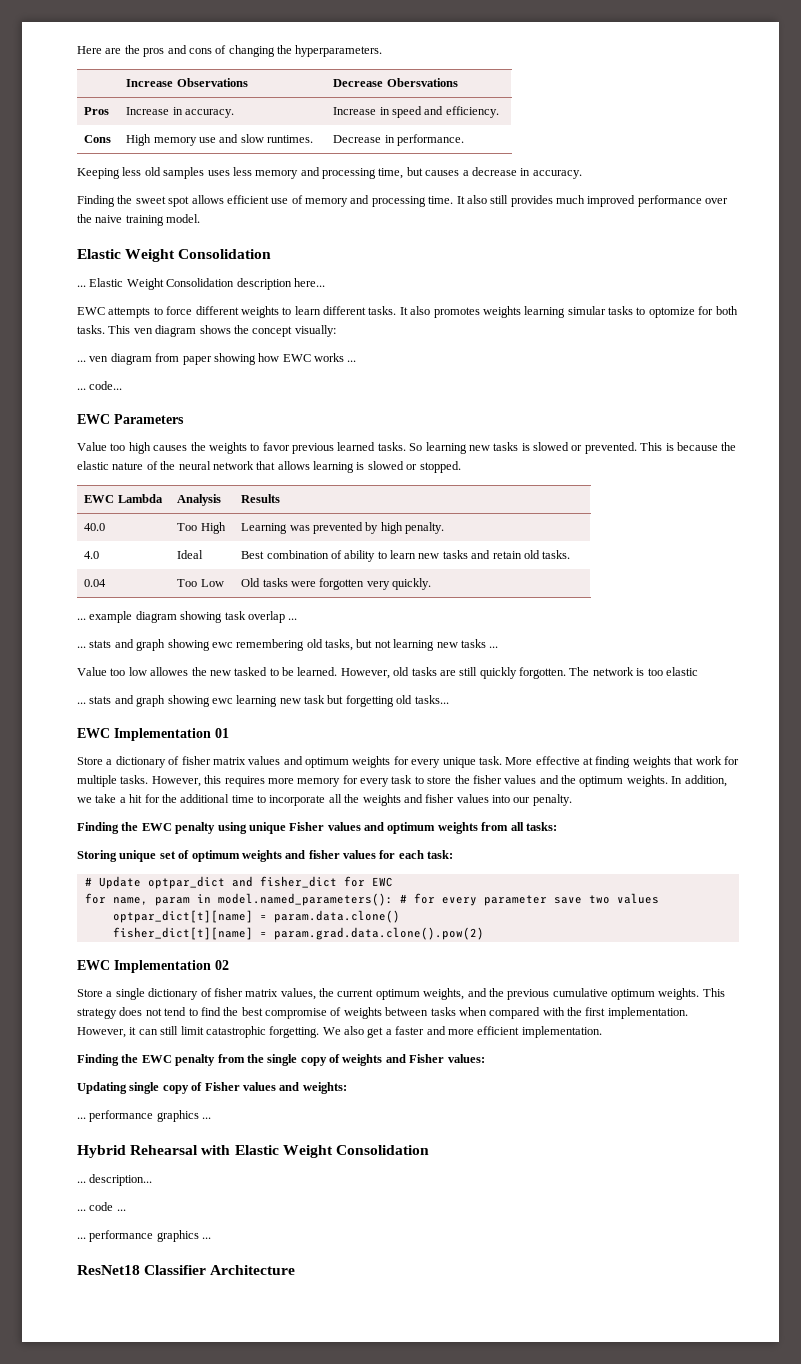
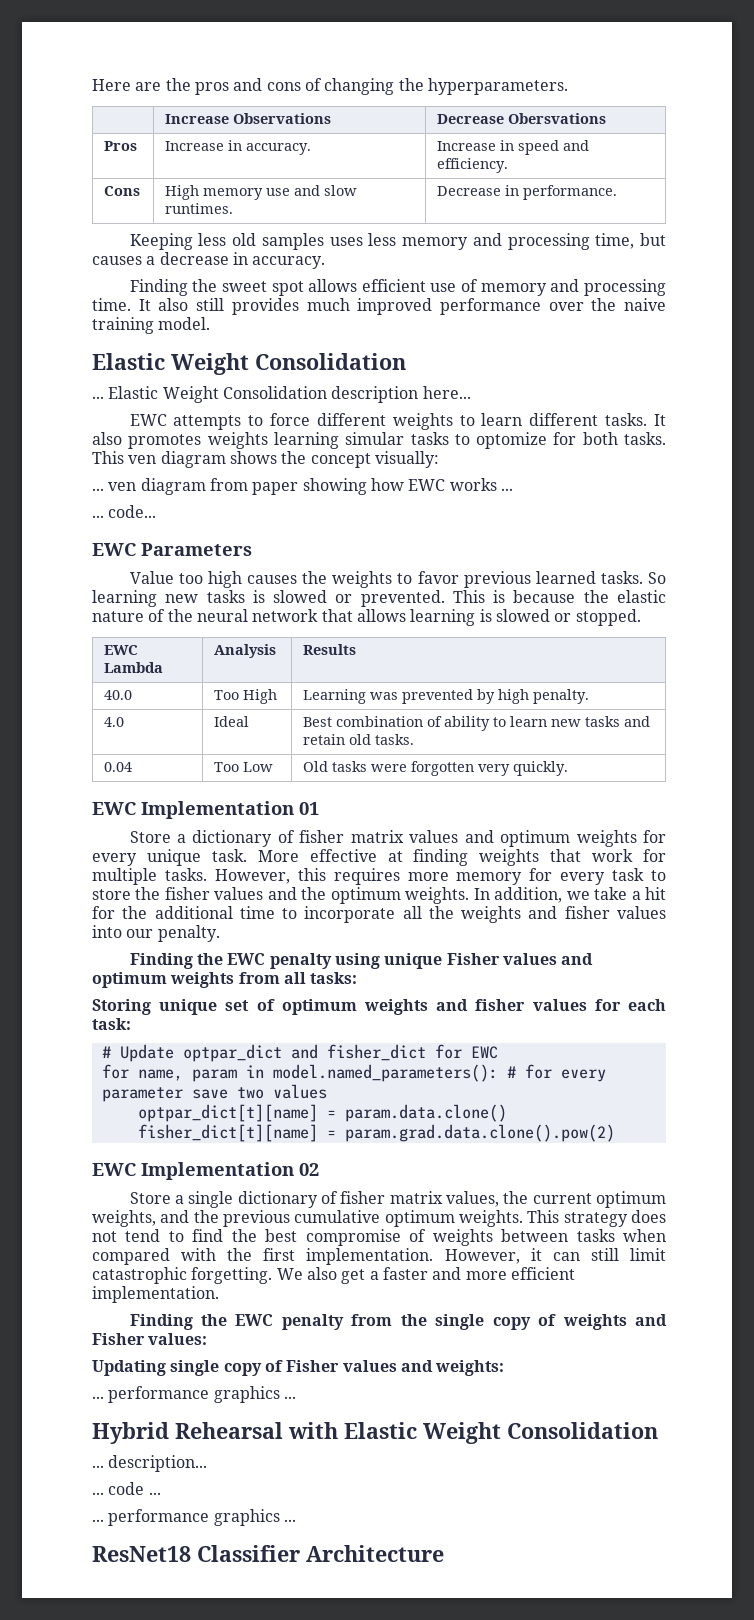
- ... example diagram showing task overlap ...
- ... stats and graph showing ewc remembering old tasks, but not learning new tasks ...
- Value too low allowes the new tasked to be learned. However, old tasks are still quickly forgotten. The network is too elastic
- ... stats and graph showing ewc learning new task but forgetting old tasks...

